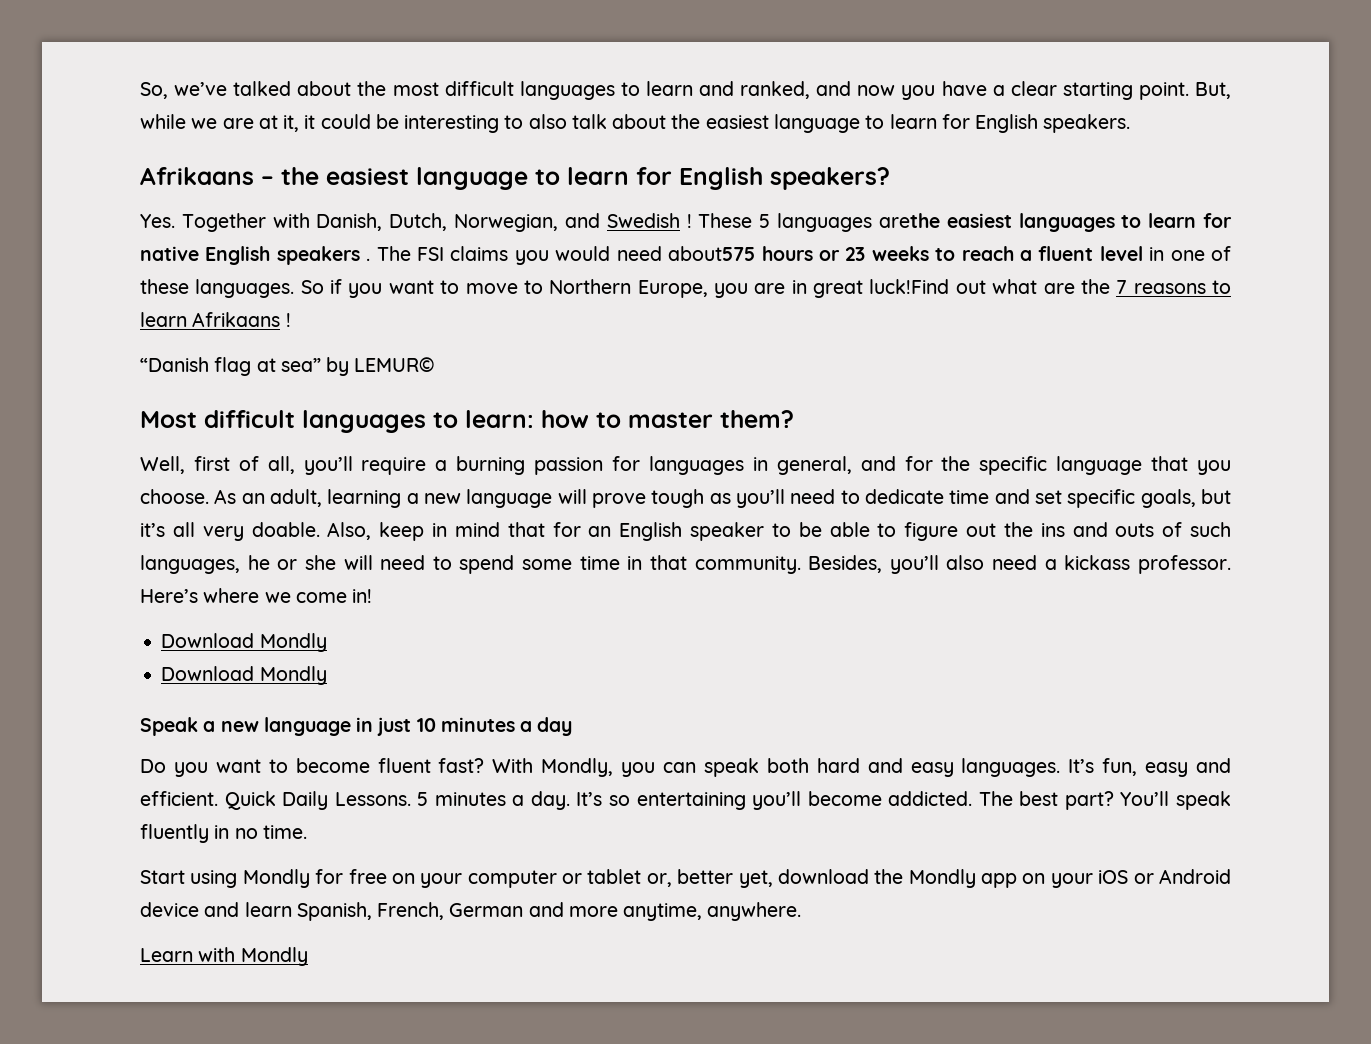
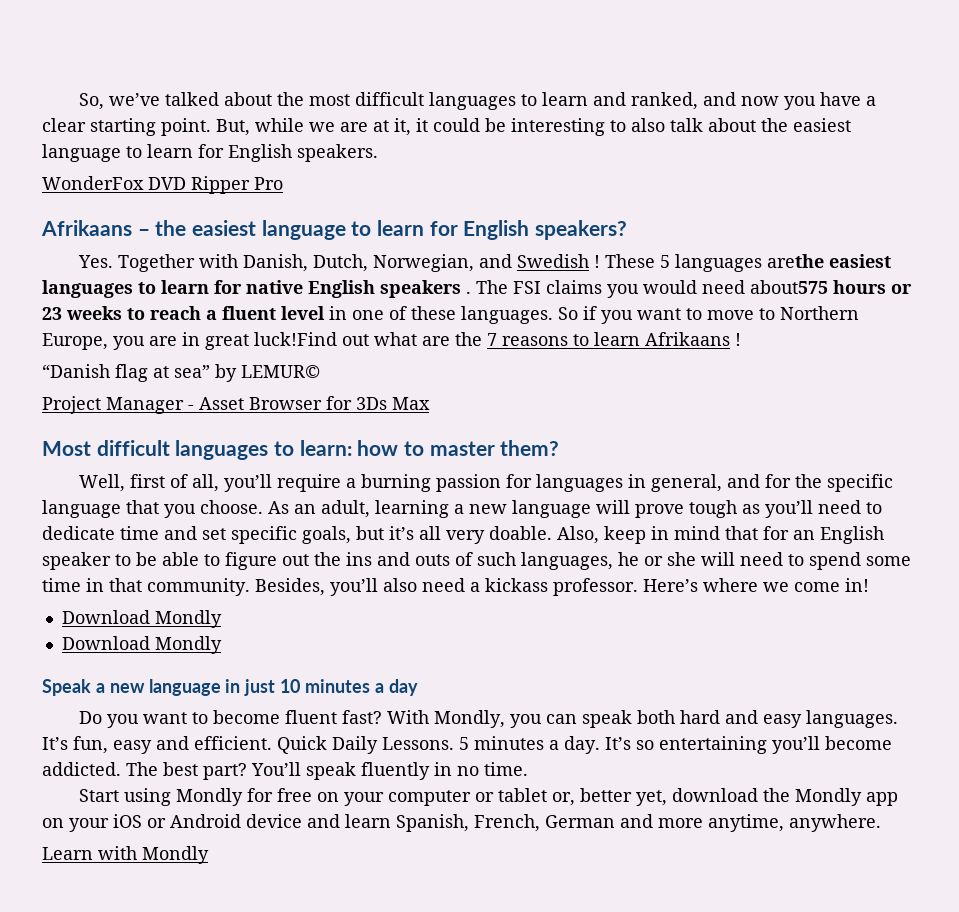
+ WonderFox DVD Ripper Pro
+ Project Manager - Asset Browser for 3Ds Max

